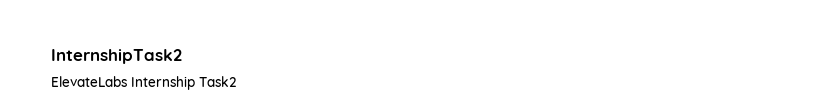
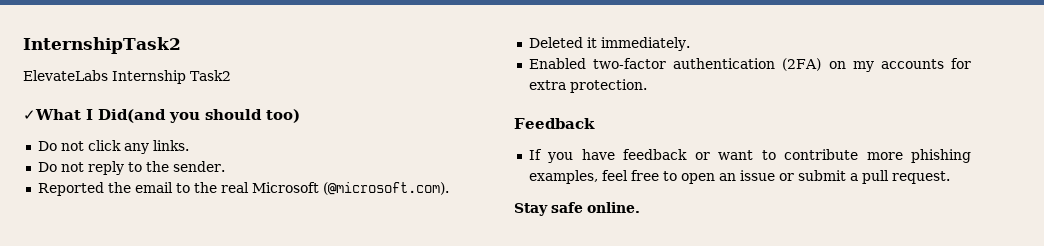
+ ✓What I Did(and you should too)
+ Do not click any links.
+ Do not reply to the sender.
+ Reported the email to the real Microsoft (@microsoft.com).
+ Deleted it immediately.
+ Enabled two-factor authentication (2FA) on my accounts for extra protection.
+ Feedback
+ If you have feedback or want to contribute more phishing examples, feel free to open an issue or submit a pull request.
+ Stay safe online.

